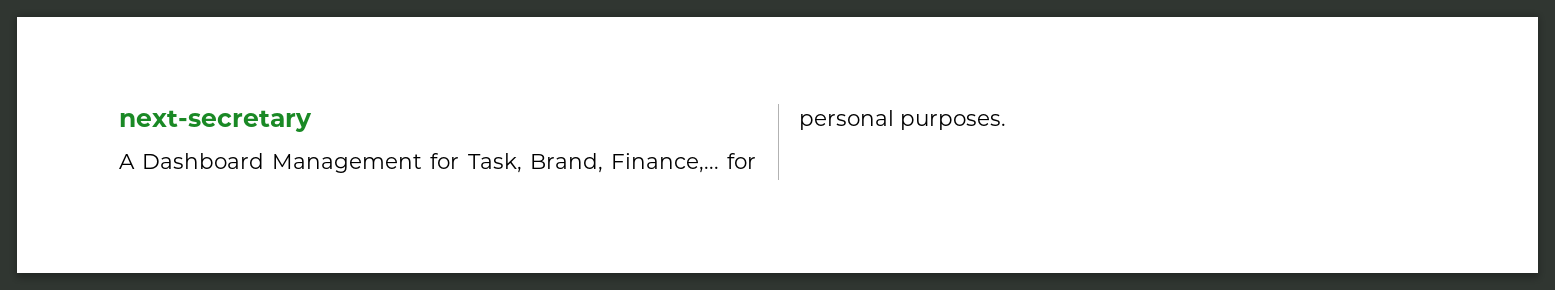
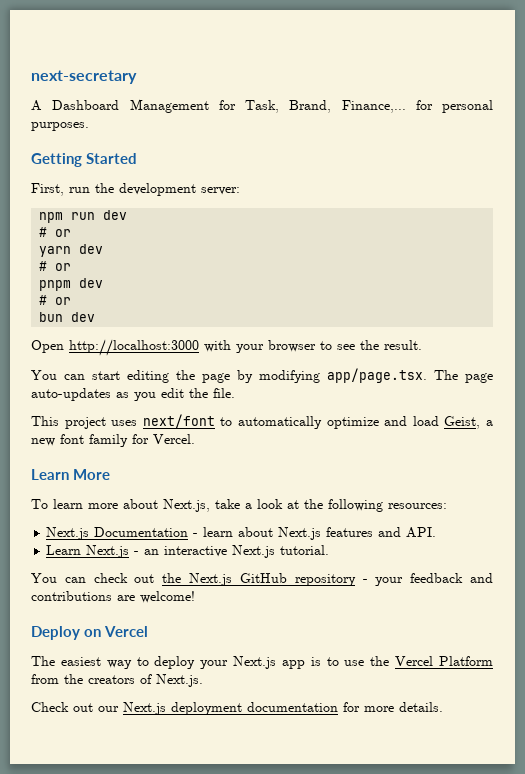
+ Getting Started
+ First, run the development server:
+ npm run dev
+ # or
+ yarn dev
+ # or
+ pnpm dev
+ # or
+ bun dev
+ Open http://localhost:3000 with your browser to see the result.
+ You can start editing the page by modifying app/page.tsx. The page auto-updates as you edit the file.
+ This project uses next/font to automatically optimize and load Geist, a new font family for Vercel.
+ Learn More
+ To learn more about Next.js, take a look at the following resources:
+ Next.js Documentation - learn about Next.js features and API.
+ Learn Next.js - an interactive Next.js tutorial.
+ You can check out the Next.js GitHub repository - your feedback and contributions are welcome!
+ Deploy on Vercel
+ The easiest way to deploy your Next.js app is to use the Vercel Platform from the creators of Next.js.
+ Check out our Next.js deployment documentation for more details.

